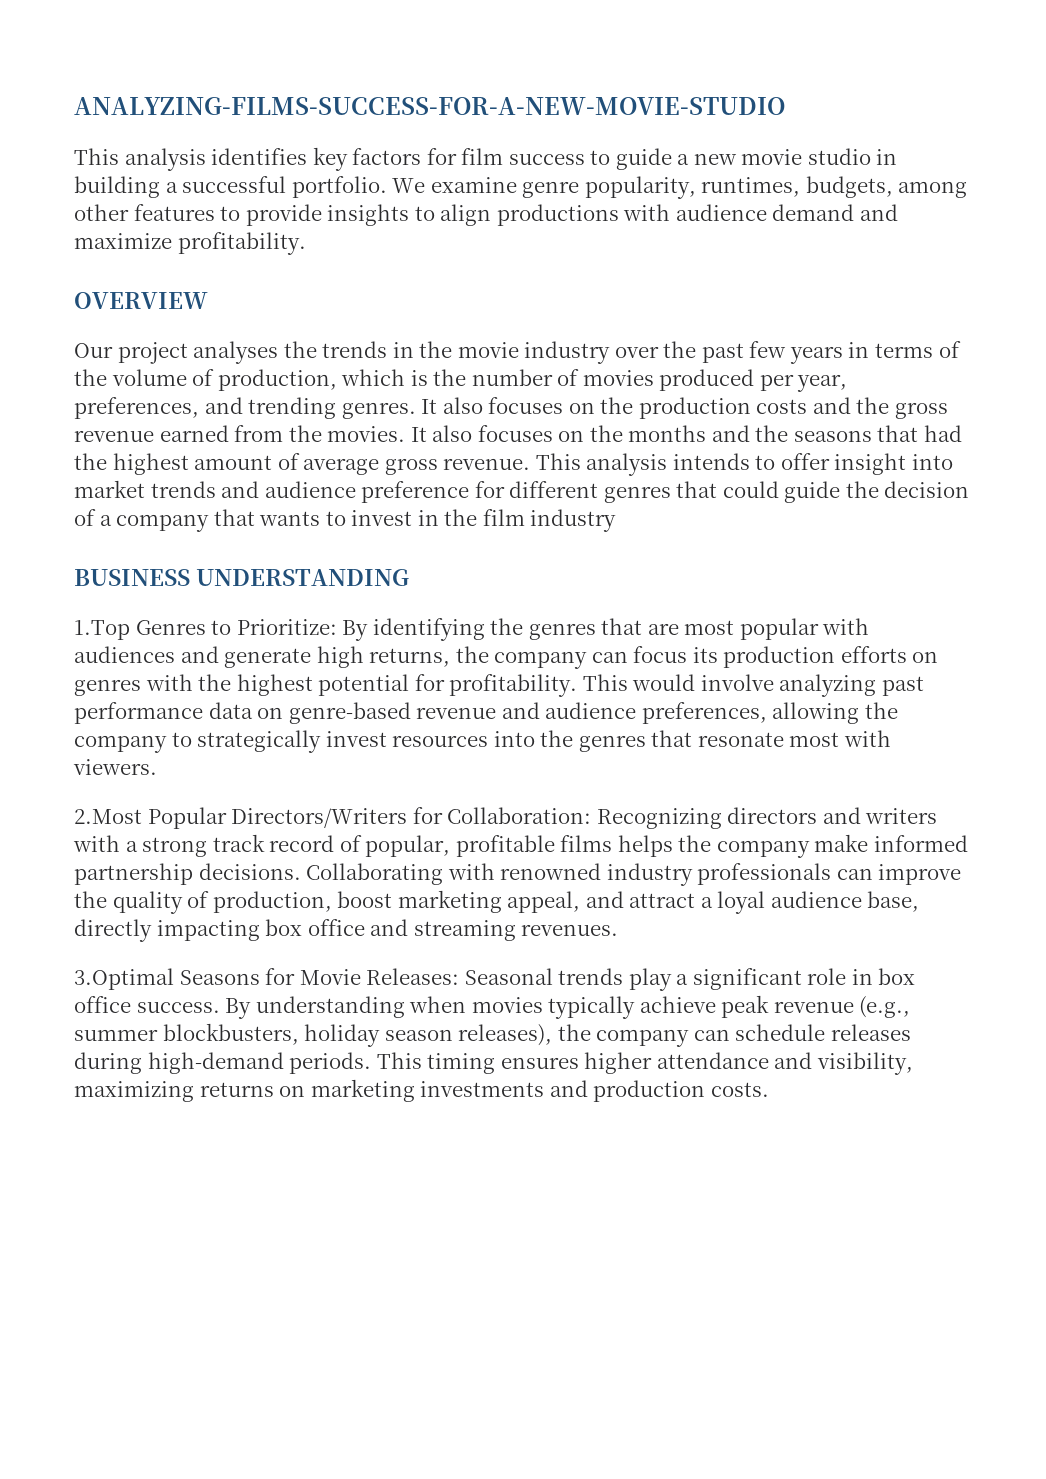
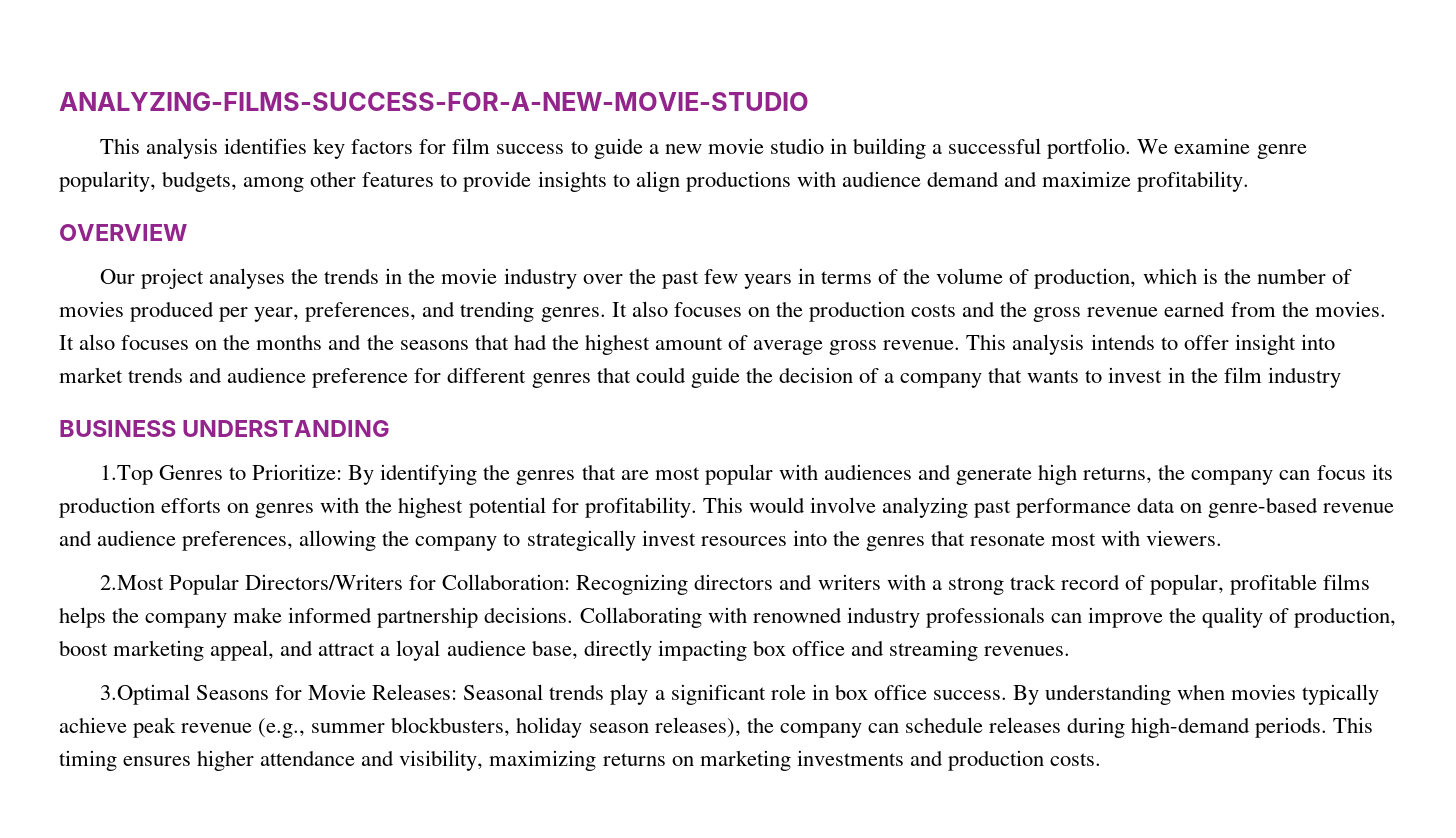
- We examine genre popularity, runtimes, budgets, among other features to provide insights to align productions with audience demand and maximize profitability.
+ We examine genre popularity, budgets, among other features to provide insights to align productions with audience demand and maximize profitability.

